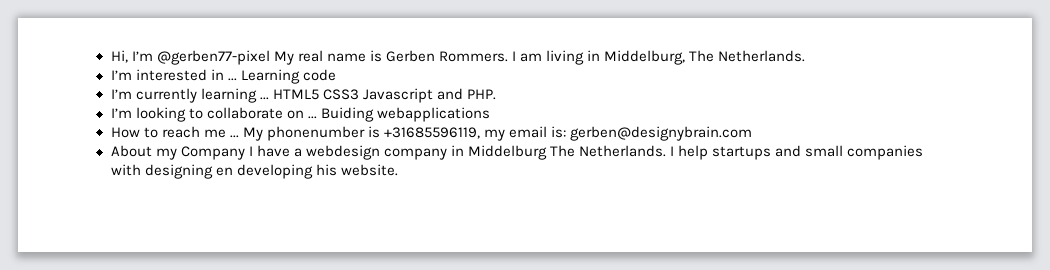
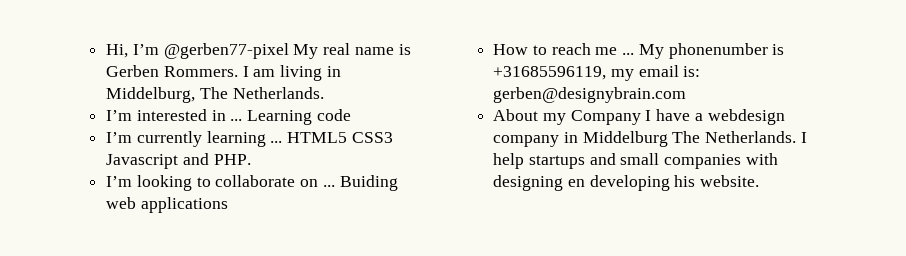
- Buiding webapplications
+ Buiding web applications

